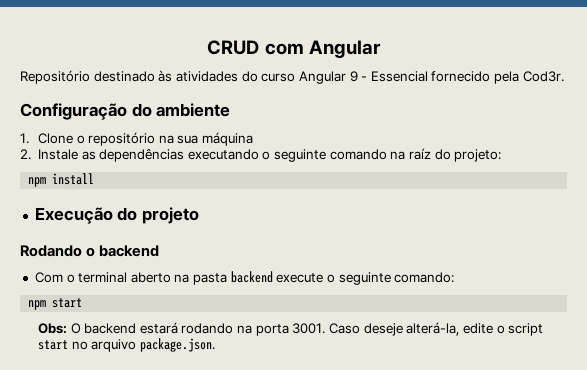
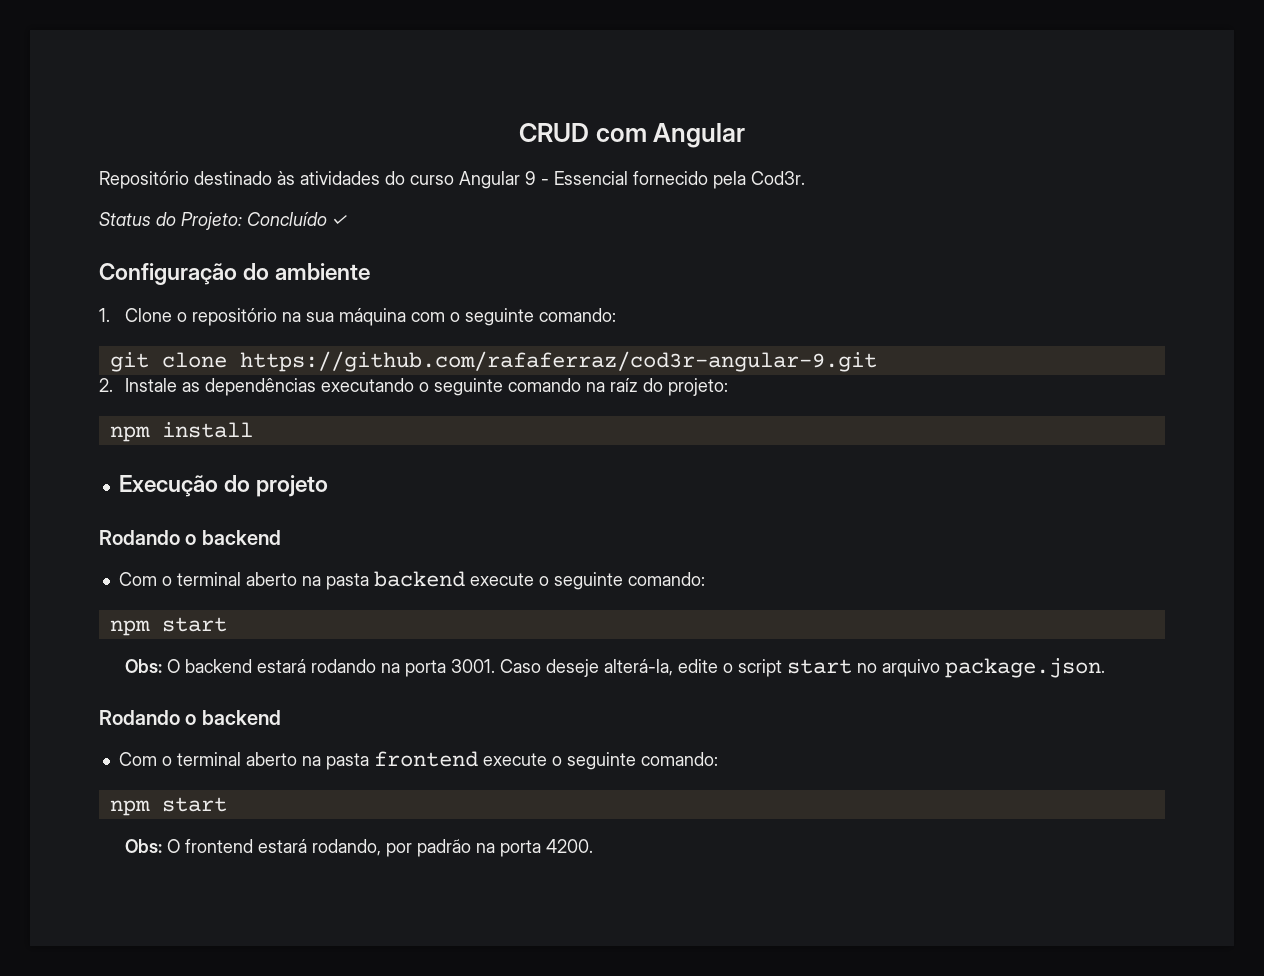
+ Status do Projeto: Concluído ✓
- 1. Clone o repositório na sua máquina
+ 1. Clone o repositório na sua máquina com o seguinte comando:
+ git clone https://github.com/rafaferraz/cod3r-angular-9.git
  Caso deseje alterá-la, edite o script start no arquivo package.json.
+ Rodando o backend
+ Com o terminal aberto na pasta frontend execute o seguinte comando:
+ npm start
+ Obs: O frontend estará rodando, por padrão na porta 4200.

